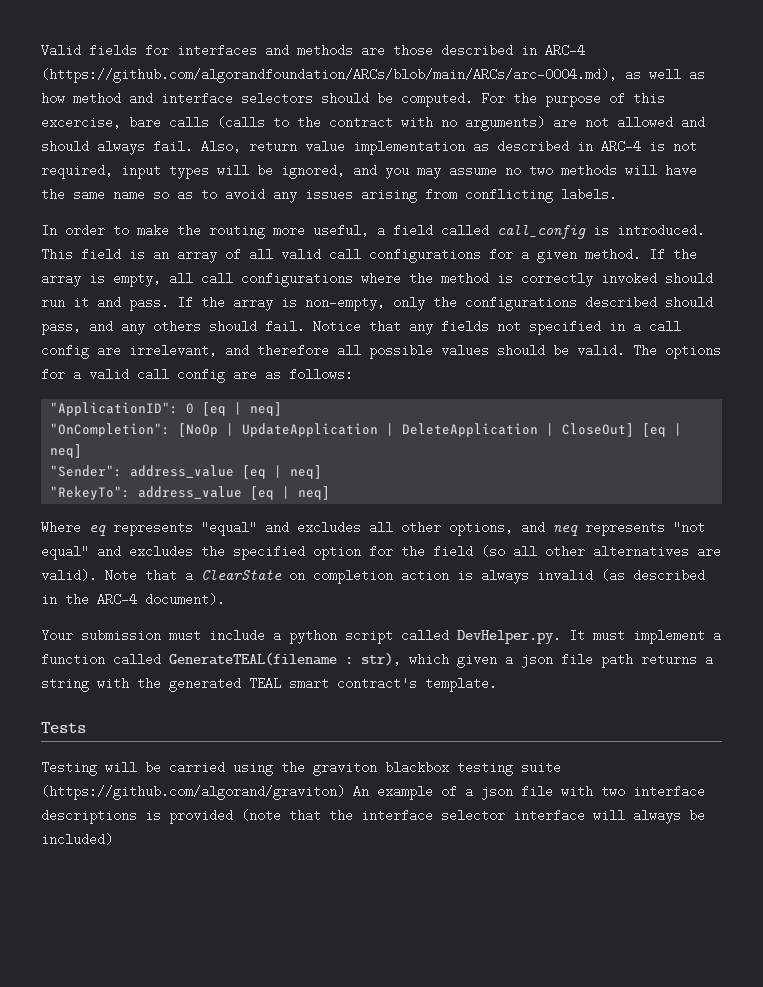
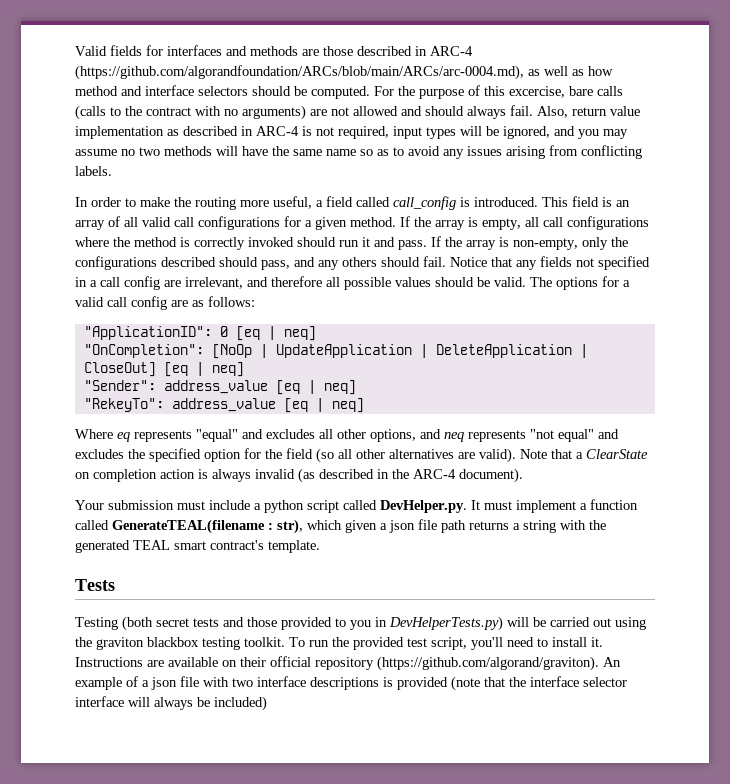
- Testing will be carried using the graviton blackbox testing suite (https://github.com/algorand/graviton) An example of a json file with two interface descriptions is provided (note that the interface selector interface will always be included)
+ Testing (both secret tests and those provided to you in DevHelperTests.py) will be carried out using the graviton blackbox testing toolkit. To run the provided test script, you'll need to install it. Instructions are available on their official repository (https://github.com/algorand/graviton). An example of a json file with two interface descriptions is provided (note that the interface selector interface will always be included)

